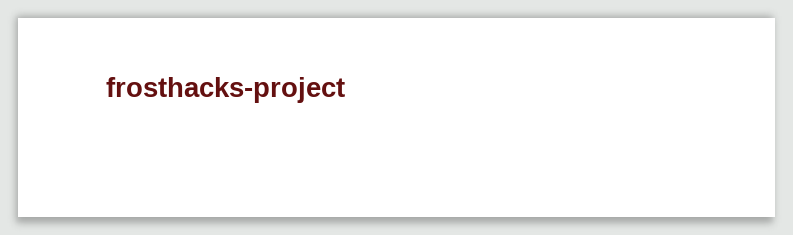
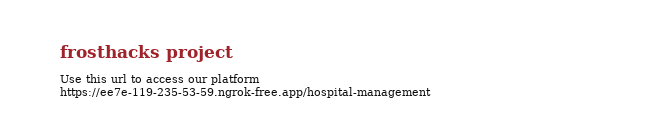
- frosthacks-project
+ frosthacks project
+ Use this url to access our platform https://ee7e-119-235-53-59.ngrok-free.app/hospital-management

